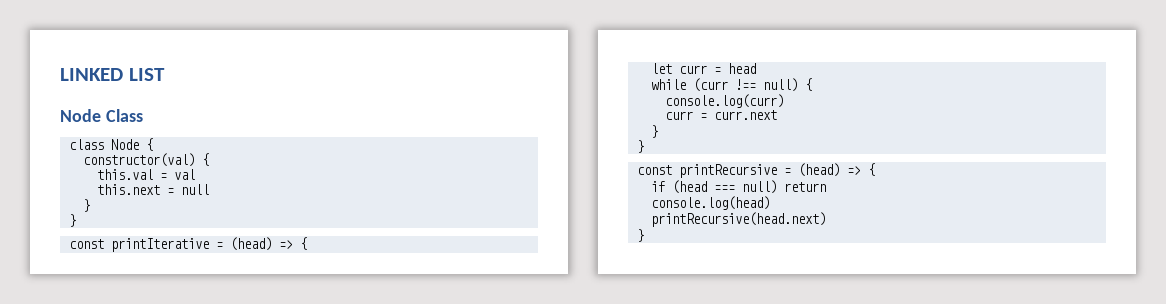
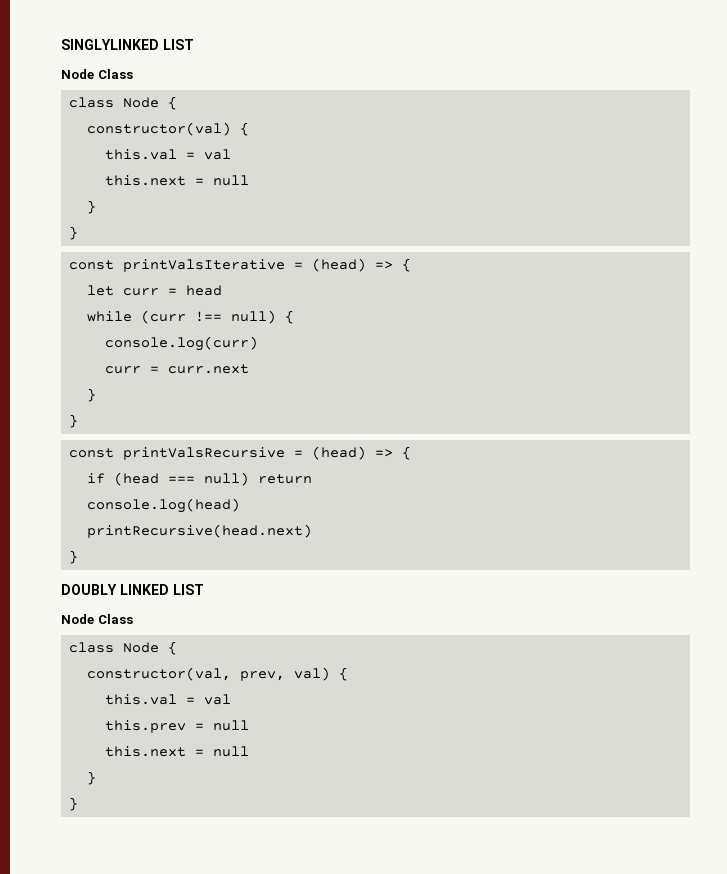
- LINKED LIST
+ SINGLYLINKED LIST
- const printIterative = (head) => {
+ const printValsIterative = (head) => {
- const printRecursive = (head) => {
+ const printValsRecursive = (head) => {
+ DOUBLY LINKED LIST
+ Node Class
+ class Node {
+ constructor(val, prev, val) {
+ this.val = val
+ this.prev = null
+ this.next = null
+ }
+ }

